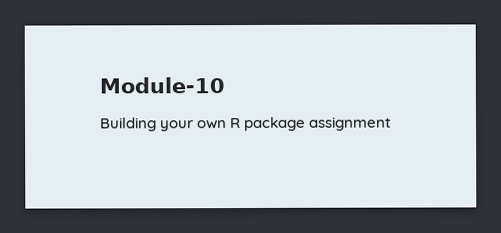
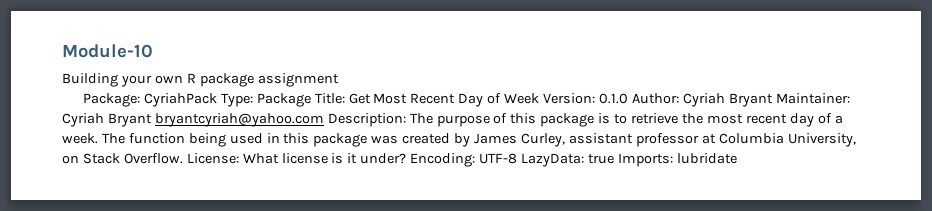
+ Package: CyriahPack Type: Package Title: Get Most Recent Day of Week Version: 0.1.0 Author: Cyriah Bryant Maintainer: Cyriah Bryant bryantcyriah@yahoo.com Description: The purpose of this package is to retrieve the most recent day of a week. The function being used in this package was created by James Curley, assistant professor at Columbia University, on Stack Overflow. License: What license is it under? Encoding: UTF-8 LazyData: true Imports: lubridate

